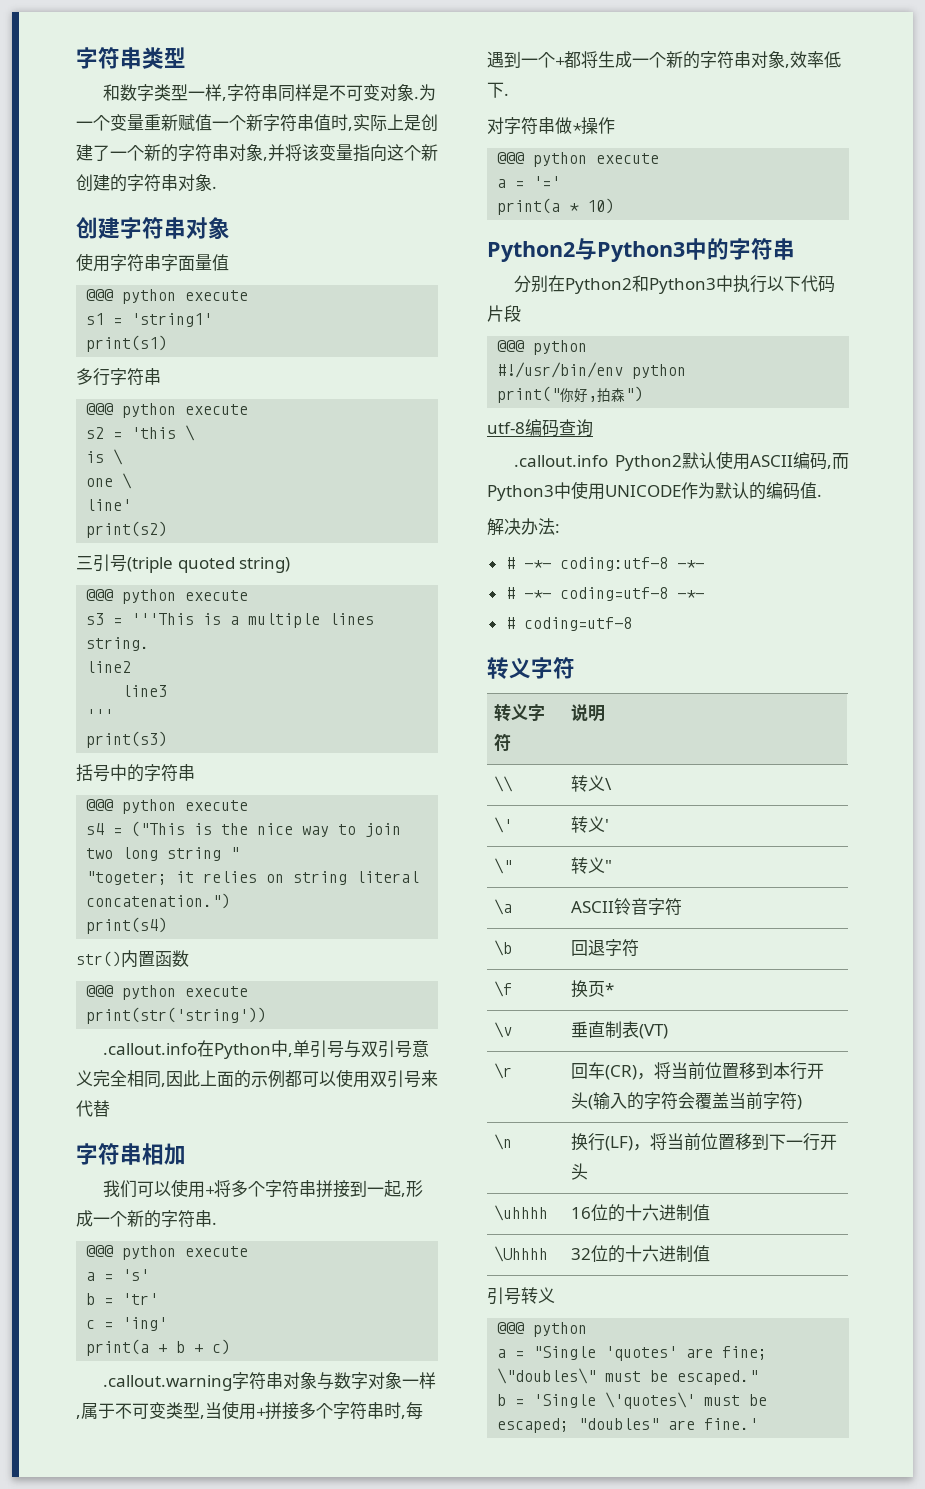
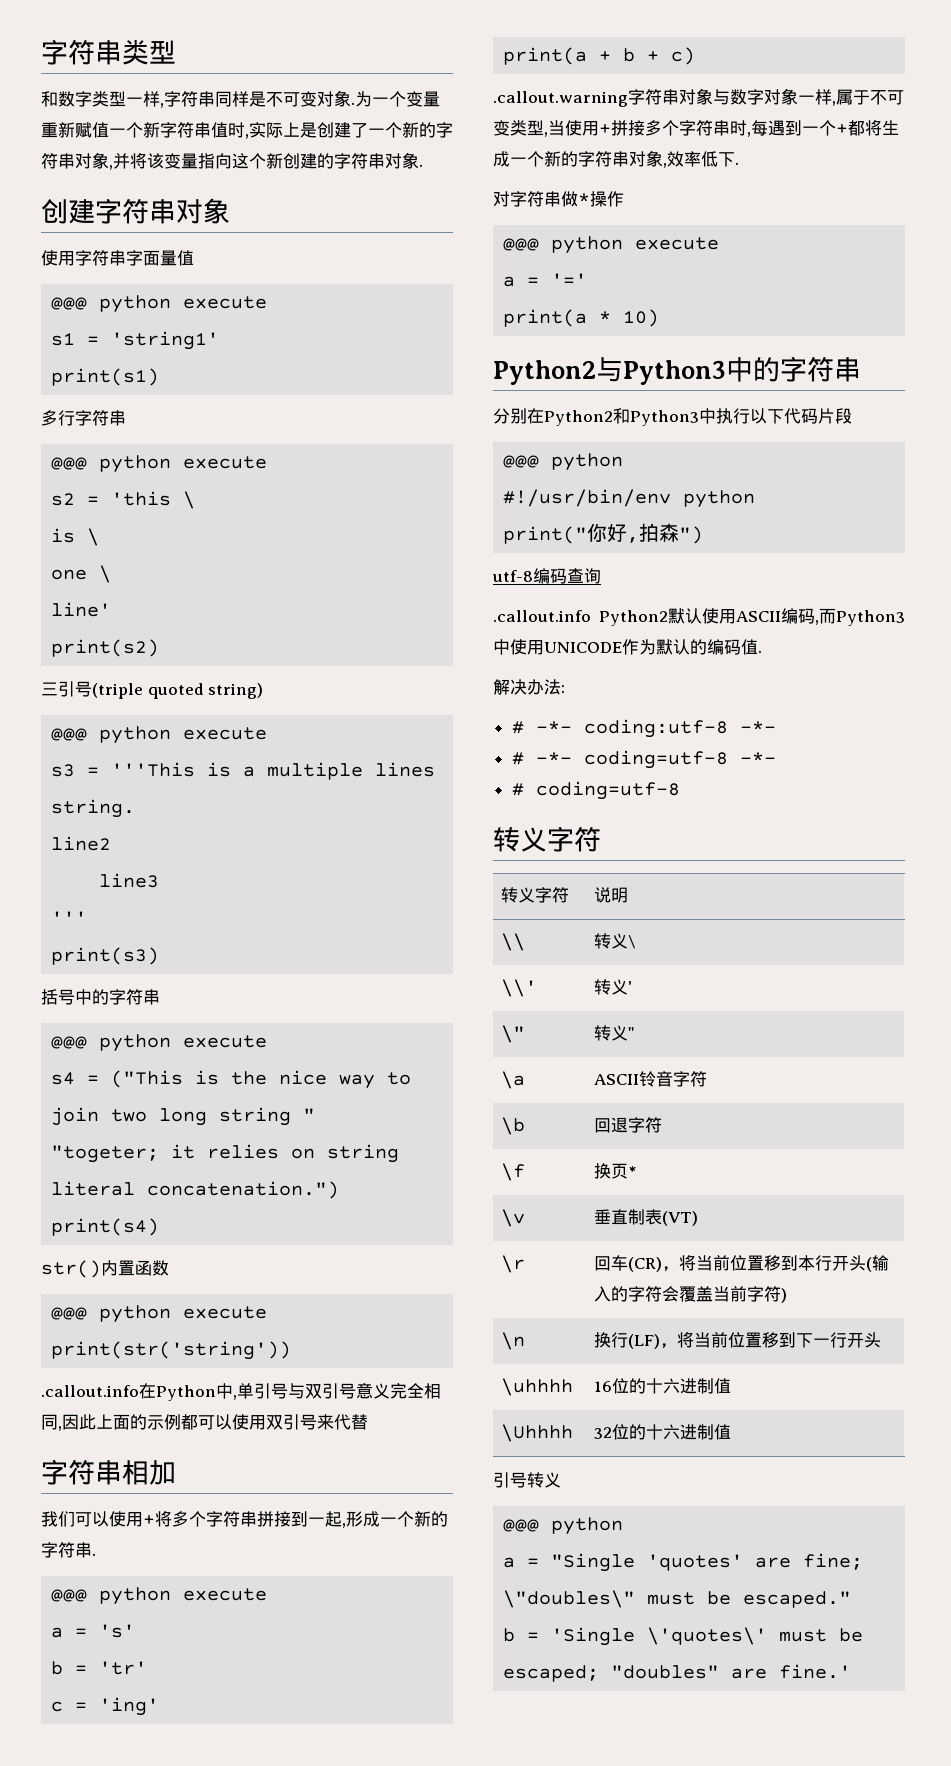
- \' | 转义'
+ \\' | 转义'

